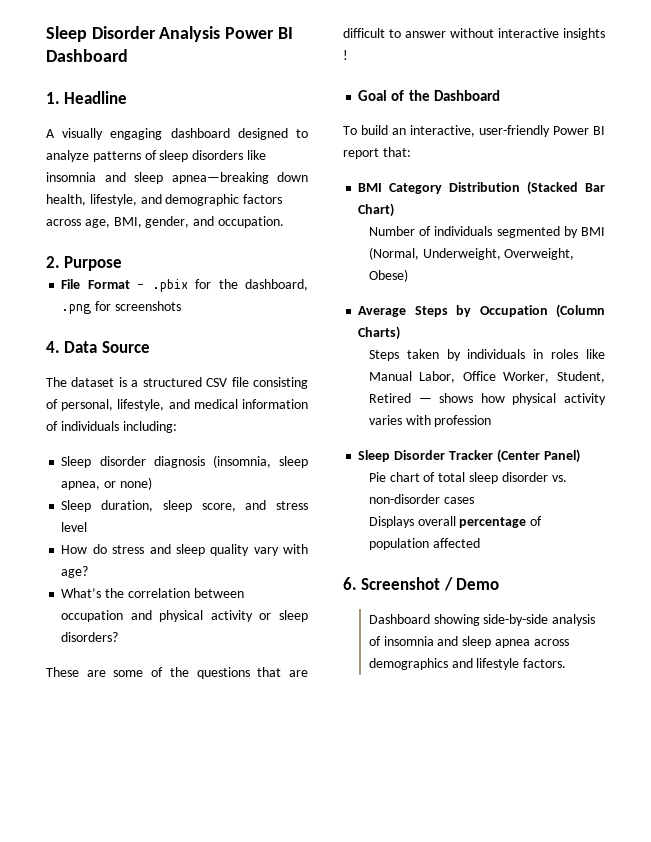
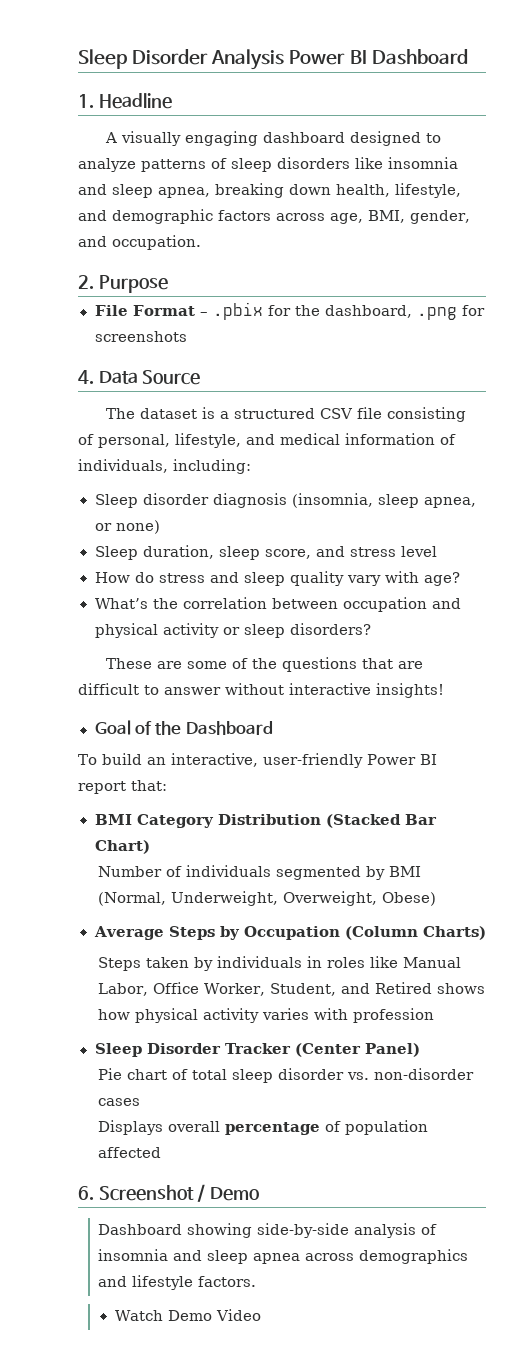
- A visually engaging dashboard designed to analyze patterns of sleep disorders like insomnia and sleep apnea—breaking down health, lifestyle, and demographic factors across age, BMI, gender, and occupation.
+ A visually engaging dashboard designed to analyze patterns of sleep disorders like insomnia and sleep apnea, breaking down health, lifestyle, and demographic factors across age, BMI, gender, and occupation.
- The dataset is a structured CSV file consisting of personal, lifestyle, and medical information of individuals including:
+ The dataset is a structured CSV file consisting of personal, lifestyle, and medical information of individuals, including:
- These are some of the questions that are difficult to answer without interactive insights !
+ These are some of the questions that are difficult to answer without interactive insights!
- Steps taken by individuals in roles like Manual Labor, Office Worker, Student, Retired — shows how physical activity varies with profession
+ Steps taken by individuals in roles like Manual Labor, Office Worker, Student, and Retired shows how physical activity varies with profession
+ Watch Demo Video

